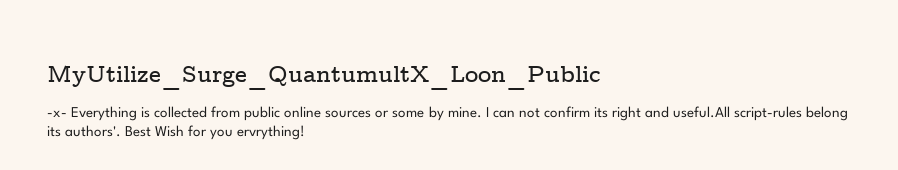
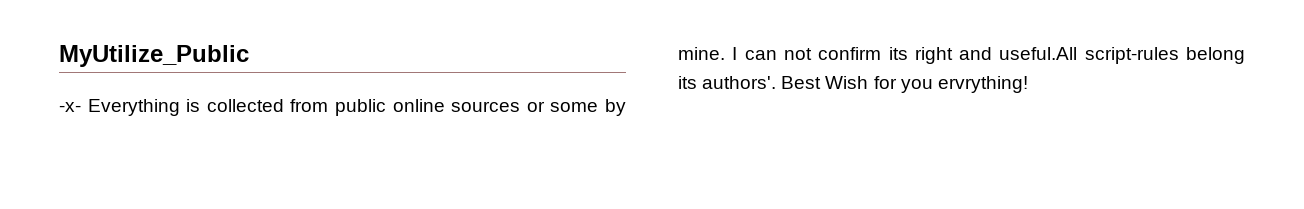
- MyUtilize_Surge_QuantumultX_Loon_Public
+ MyUtilize_Public

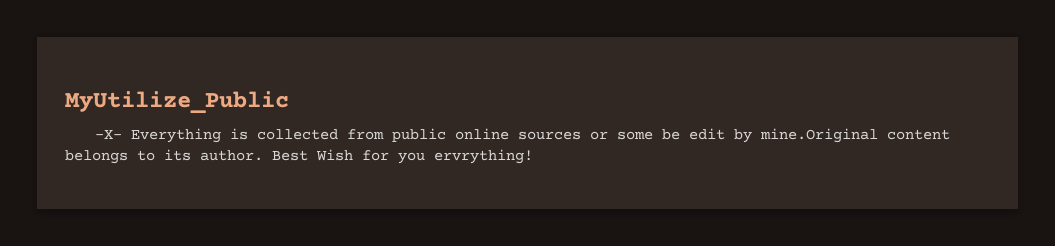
- -x- Everything is collected from public online sources or some by mine. I can not confirm its right and useful.All script-rules belong its authors'.
+ -X- Everything is collected from public online sources or some be edit by mine.Original content belongs to its author.

